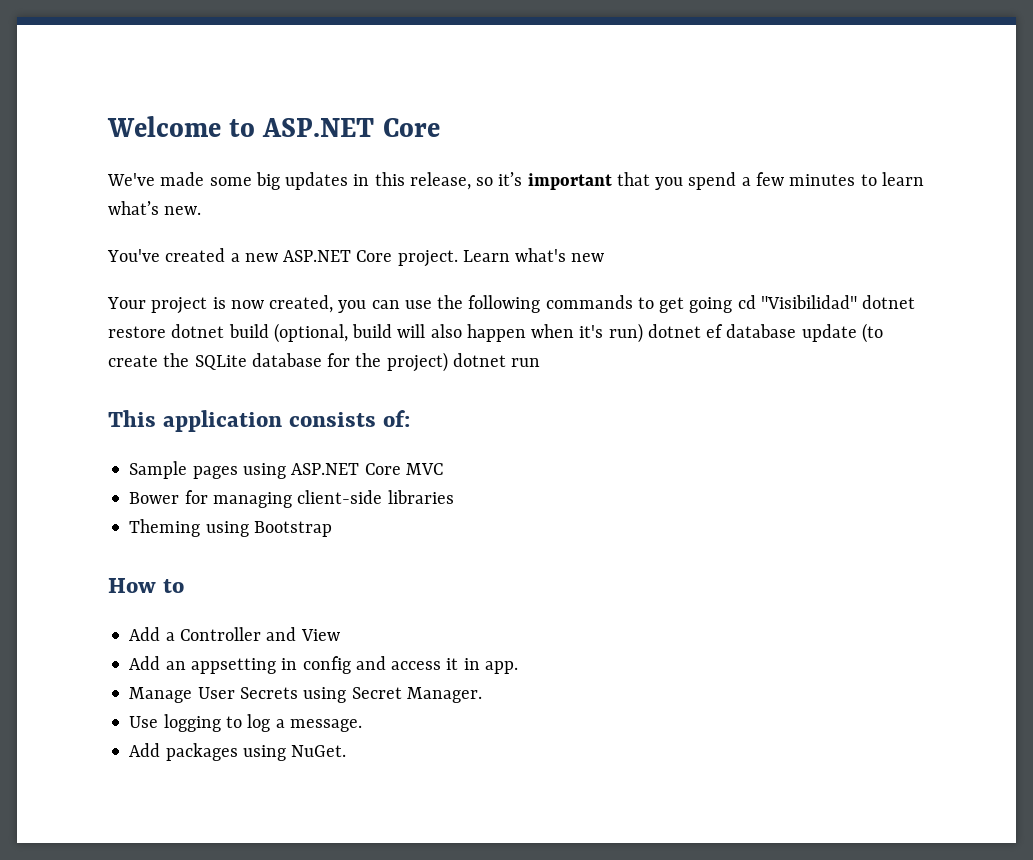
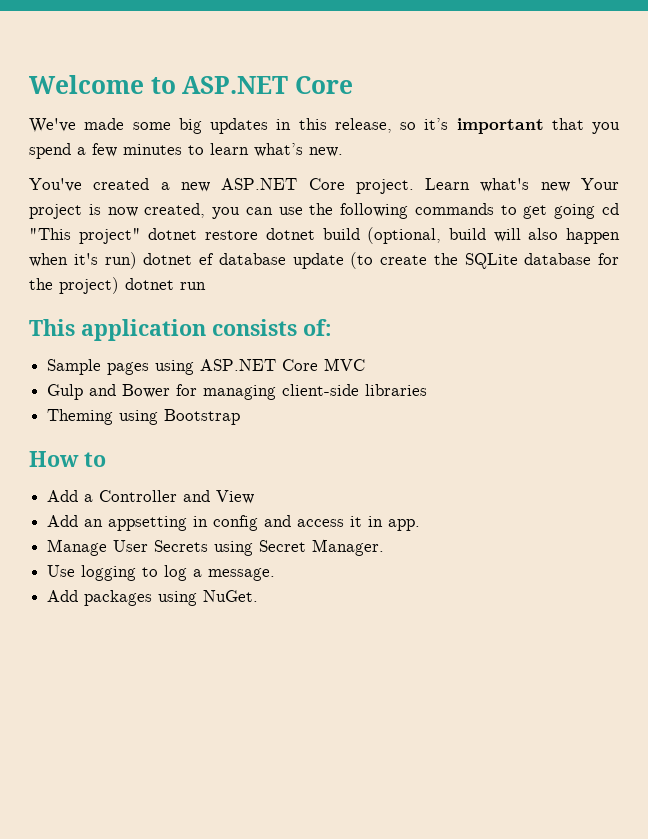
- Learn what's new
- Your project is now created, you can use the following commands to get going cd "Visibilidad" dotnet restore dotnet build (optional, build will also happen when it's run) dotnet ef database update (to create the SQLite database for the project) dotnet run
+ Learn what's new Your project is now created, you can use the following commands to get going cd "This project" dotnet restore dotnet build (optional, build will also happen when it's run) dotnet ef database update (to create the SQLite database for the project) dotnet run
- Bower for managing client-side libraries
+ Gulp and Bower for managing client-side libraries

